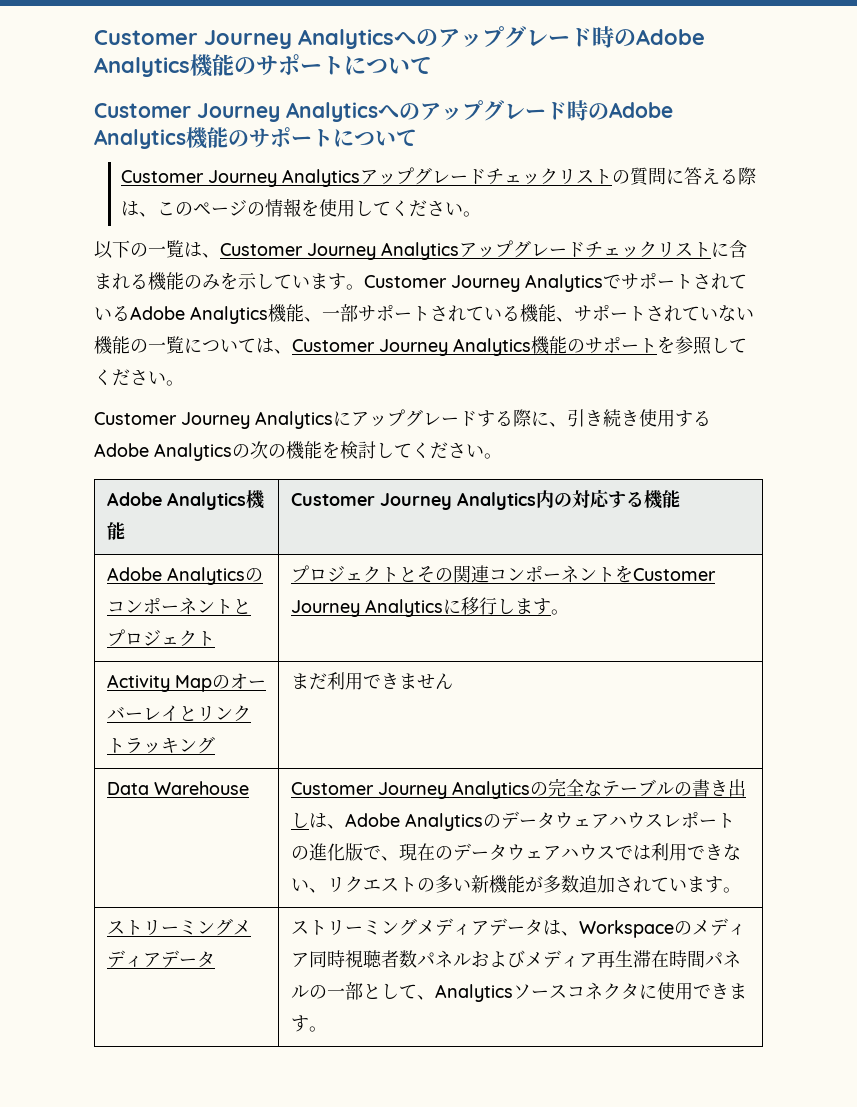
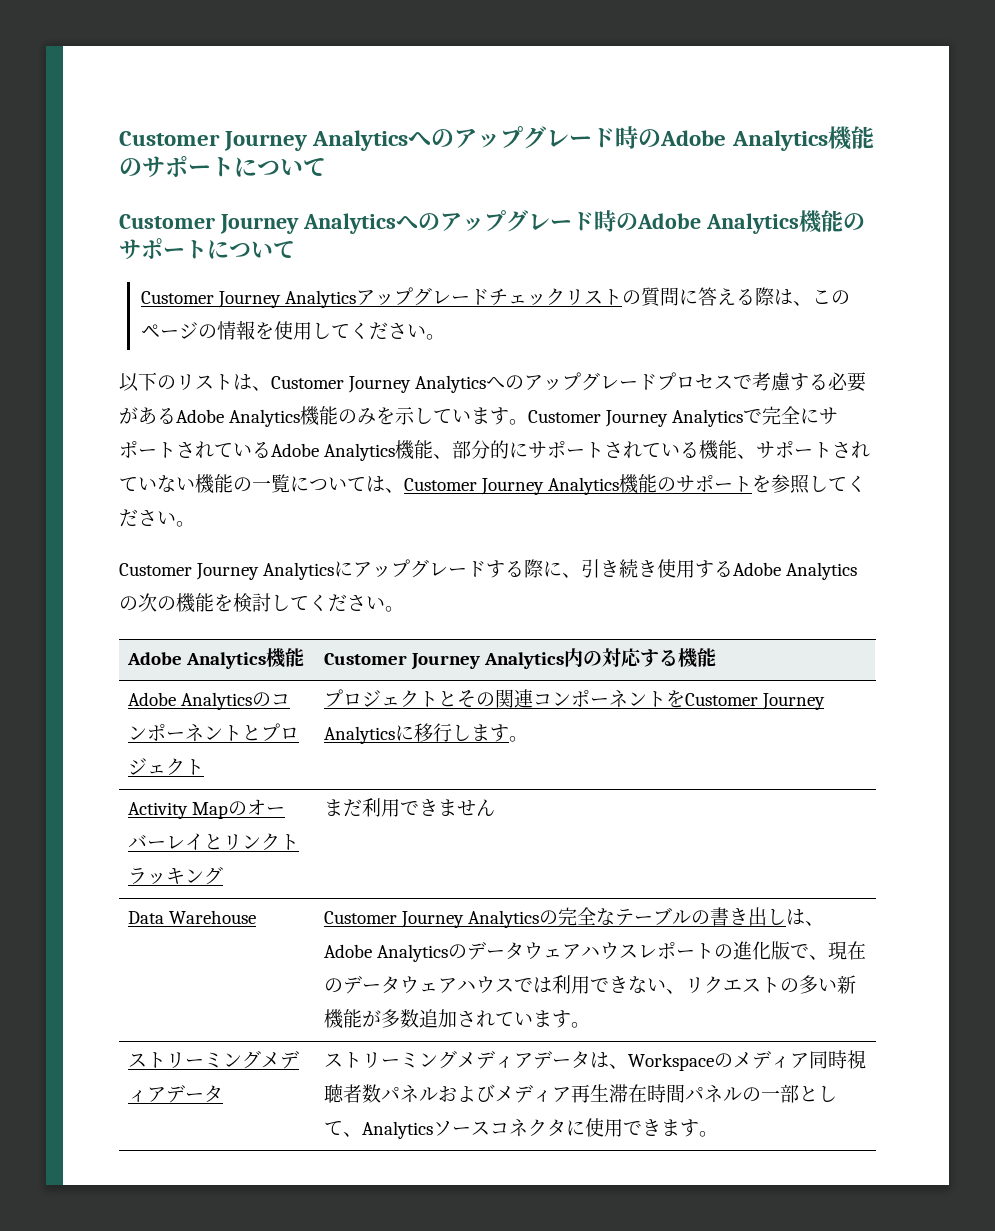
- 以下の一覧は、Customer Journey Analyticsアップグレードチェックリストに含まれる機能のみを示しています。
+ 以下のリストは、Customer Journey Analyticsへのアップグレードプロセスで考慮する必要があるAdobe Analytics機能のみを示しています。
- Customer Journey AnalyticsでサポートされているAdobe Analytics機能、一部サポートされている機能、サポートされていない機能の一覧については、Customer Journey Analytics機能のサポートを参照してください。
+ Customer Journey Analyticsで完全にサポートされているAdobe Analytics機能、部分的にサポートされている機能、サポートされていない機能の一覧については、Customer Journey Analytics機能のサポートを参照してください。

